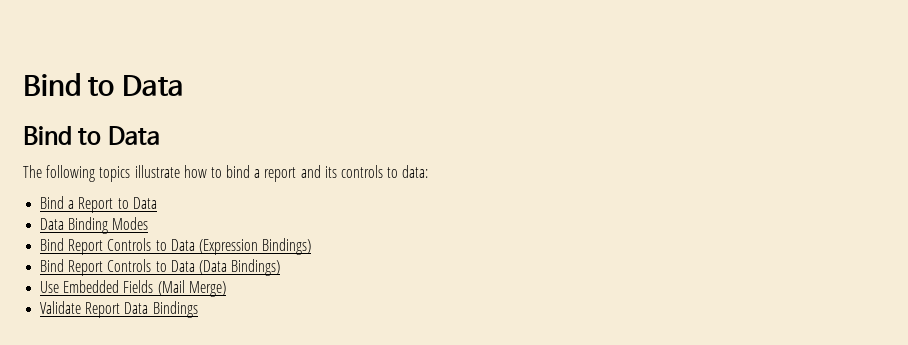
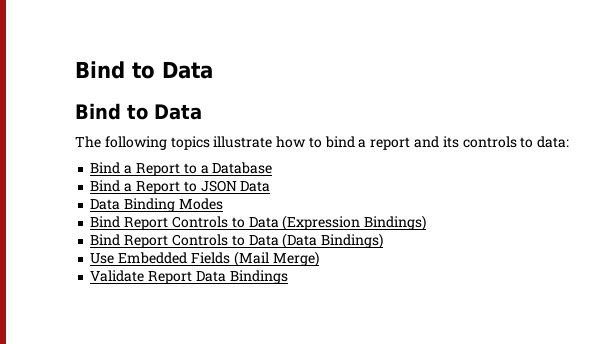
- Bind a Report to Data
+ Bind a Report to a Database
+ Bind a Report to JSON Data

